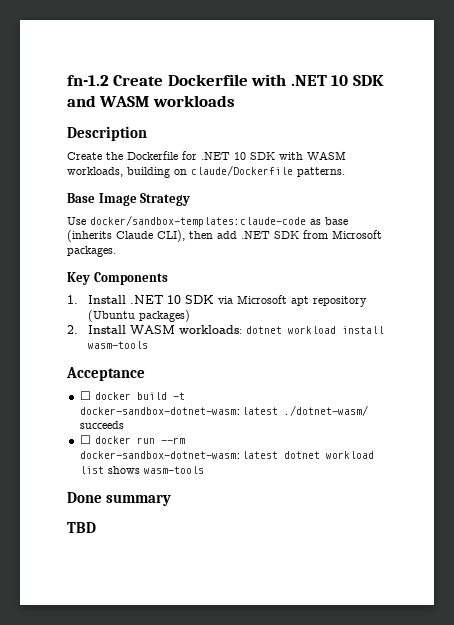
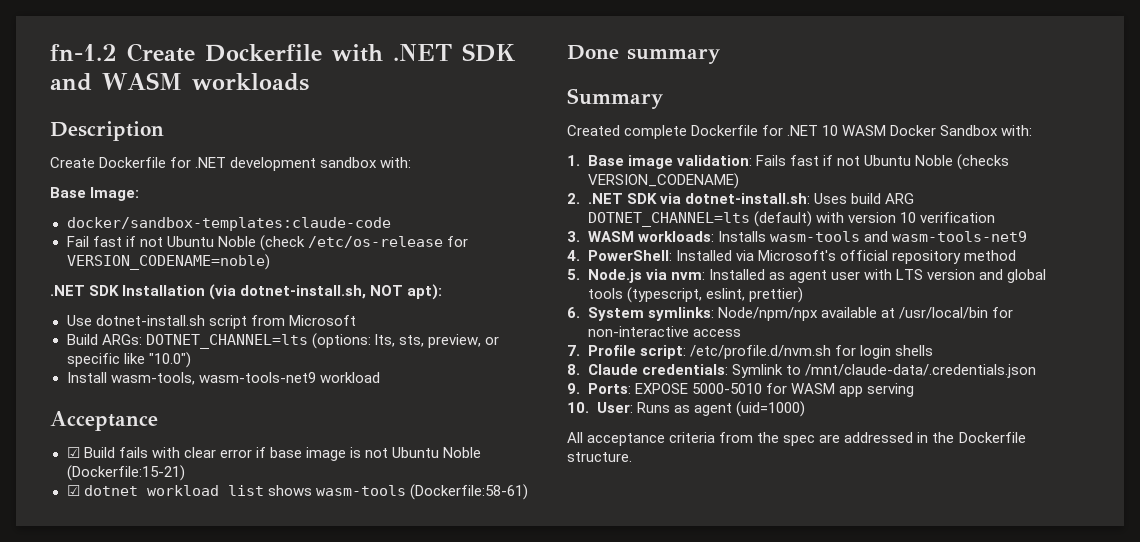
- fn-1.2 Create Dockerfile with .NET 10 SDK and WASM workloads
+ fn-1.2 Create Dockerfile with .NET SDK and WASM workloads
- Create the Dockerfile for .NET 10 SDK with WASM workloads, building on claude/Dockerfile patterns.
- Base Image Strategy
- Use docker/sandbox-templates:claude-code as base (inherits Claude CLI), then add .NET SDK from Microsoft packages.
- Key Components
- 1. Install .NET 10 SDK via Microsoft apt repository (Ubuntu packages)
- 2. Install WASM workloads: dotnet workload install wasm-tools
+ Create Dockerfile for .NET development sandbox with:
+ Base Image:
+ docker/sandbox-templates:claude-code
+ Fail fast if not Ubuntu Noble (check /etc/os-release for VERSION_CODENAME=noble)
+ .NET SDK Installation (via dotnet-install.sh, NOT apt):
+ Use dotnet-install.sh script from Microsoft
+ Build ARGs: DOTNET_CHANNEL=lts (options: lts, sts, preview, or specific like "10.0")
+ Install wasm-tools, wasm-tools-net9 workload
- ☐ docker build -t docker-sandbox-dotnet-wasm:latest ./dotnet-wasm/ succeeds
- ☐ docker run --rm docker-sandbox-dotnet-wasm:latest dotnet workload list shows wasm-tools
+ ☑ Build fails with clear error if base image is not Ubuntu Noble (Dockerfile:15-21)
+ ☑ dotnet workload list shows wasm-tools (Dockerfile:58-61)
- TBD
+ Summary
+ Created complete Dockerfile for .NET 10 WASM Docker Sandbox with:
+ 1. Base image validation: Fails fast if not Ubuntu Noble (checks VERSION_CODENAME)
+ 2. .NET SDK via dotnet-install.sh: Uses build ARG DOTNET_CHANNEL=lts (default) with version 10 verification
+ 3. WASM workloads: Installs wasm-tools and wasm-tools-net9
+ 4. PowerShell: Installed via Microsoft's official repository method
+ 5. Node.js via nvm: Installed as agent user with LTS version and global tools (typescript, eslint, prettier)
+ 6. System symlinks: Node/npm/npx available at /usr/local/bin for non-interactive access
+ 7. Profile script: /etc/profile.d/nvm.sh for login shells
+ 8. Claude credentials: Symlink to /mnt/claude-data/.credentials.json
+ 9. Ports: EXPOSE 5000-5010 for WASM app serving
+ 10. User: Runs as agent (uid=1000)
+ All acceptance criteria from the spec are addressed in the Dockerfile structure.

